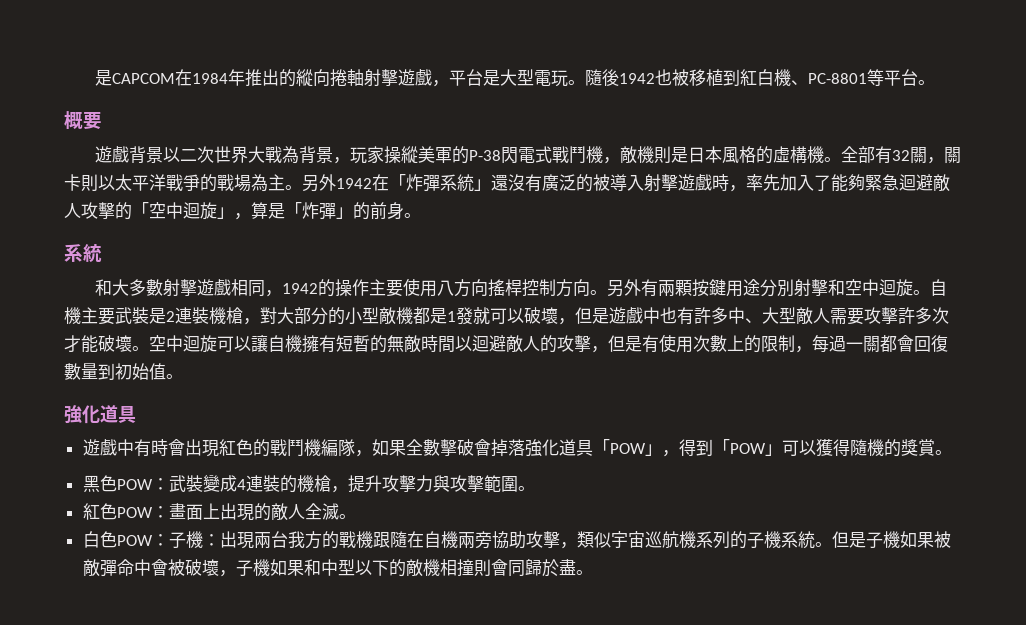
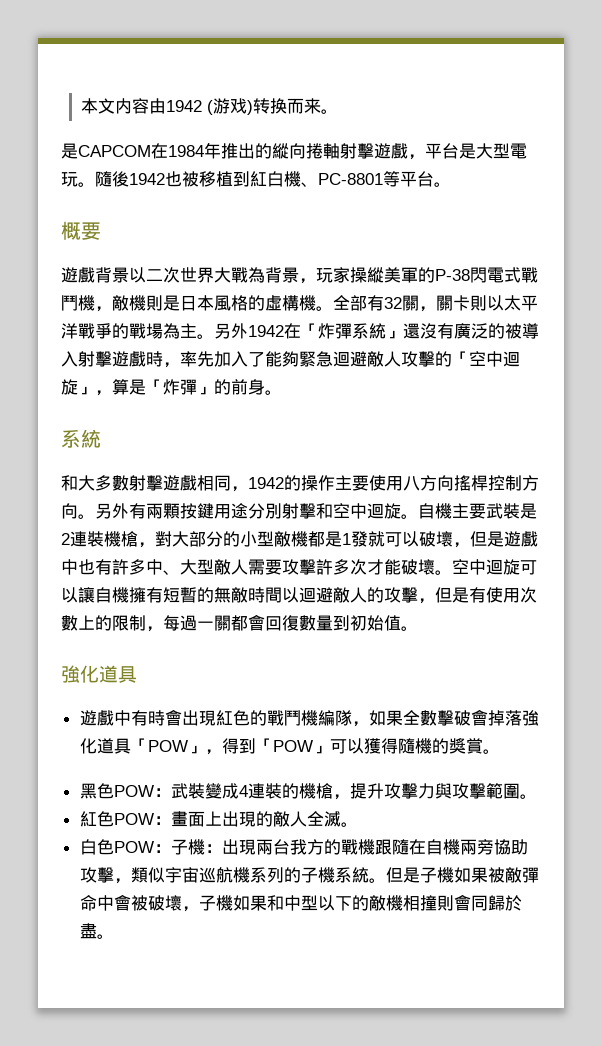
+ 本文内容由1942 (游戏)转换而来。

